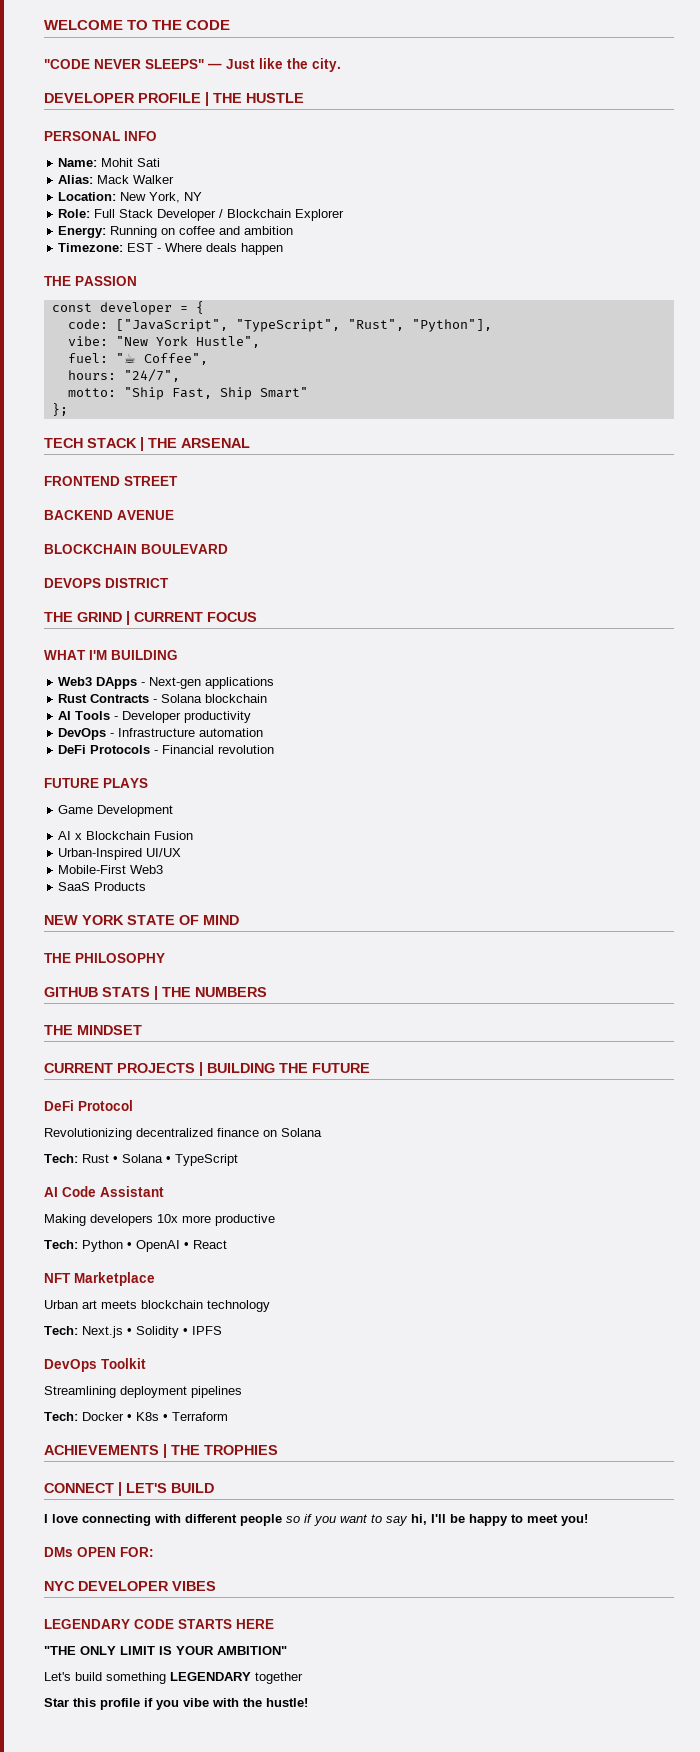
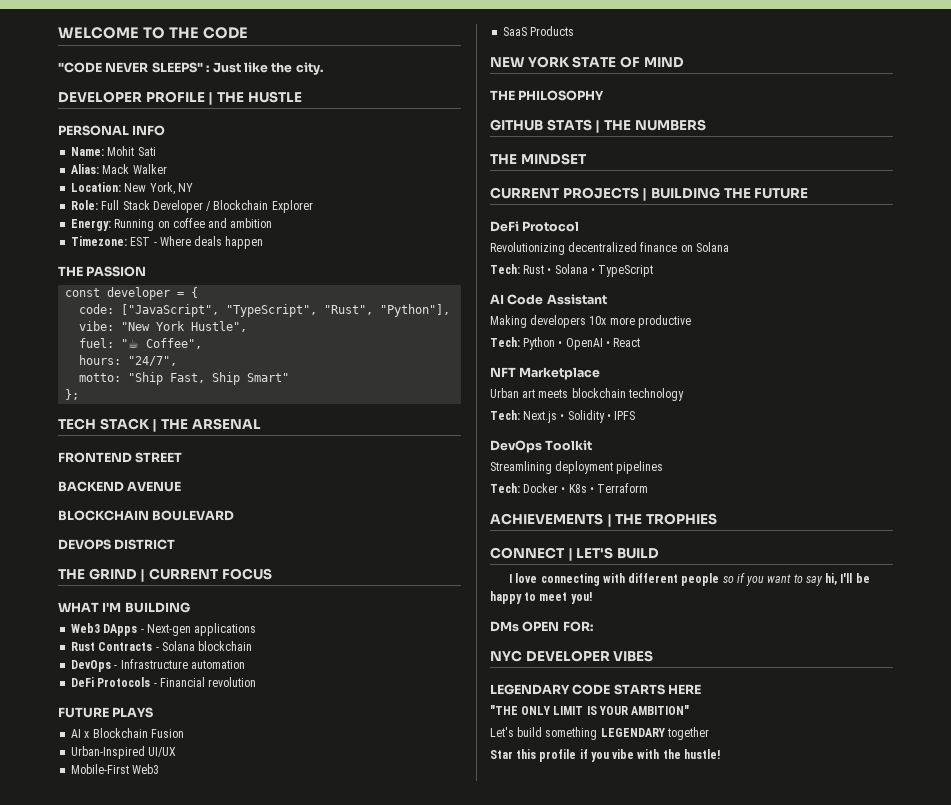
- "CODE NEVER SLEEPS" — Just like the city.
+ "CODE NEVER SLEEPS" : Just like the city.
- AI Tools - Developer productivity
- Game Development

